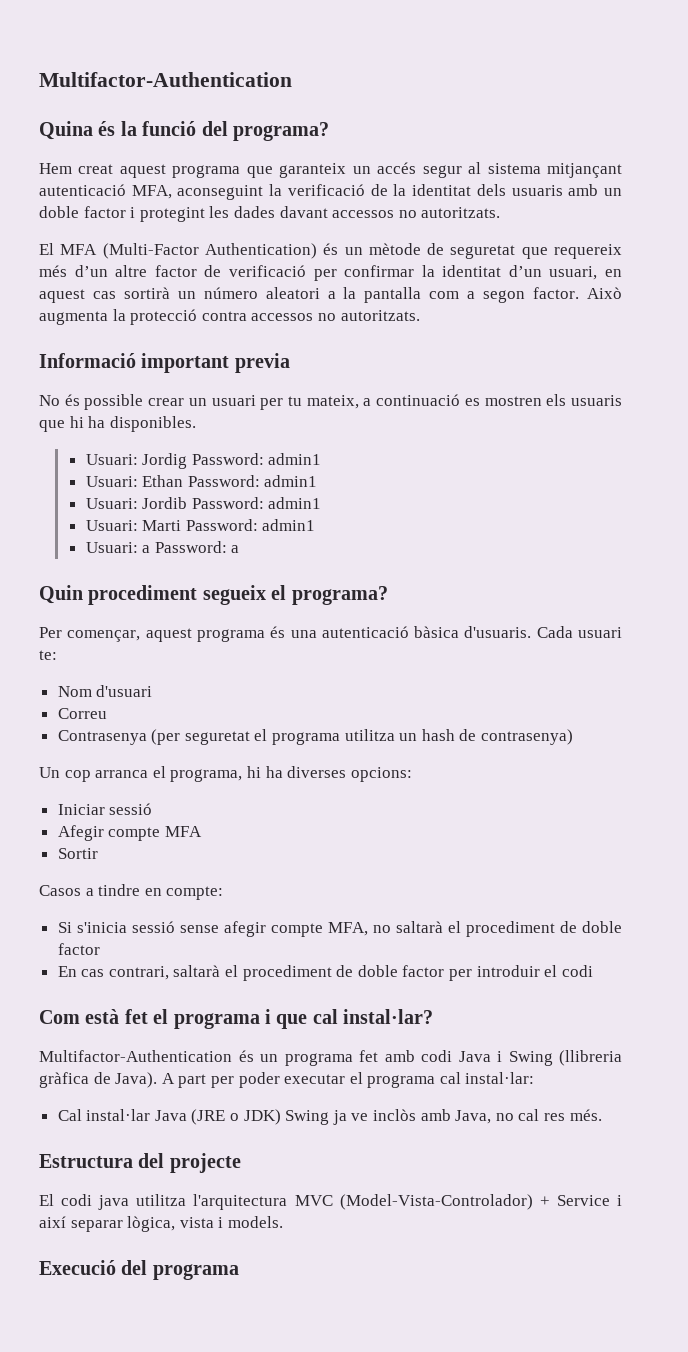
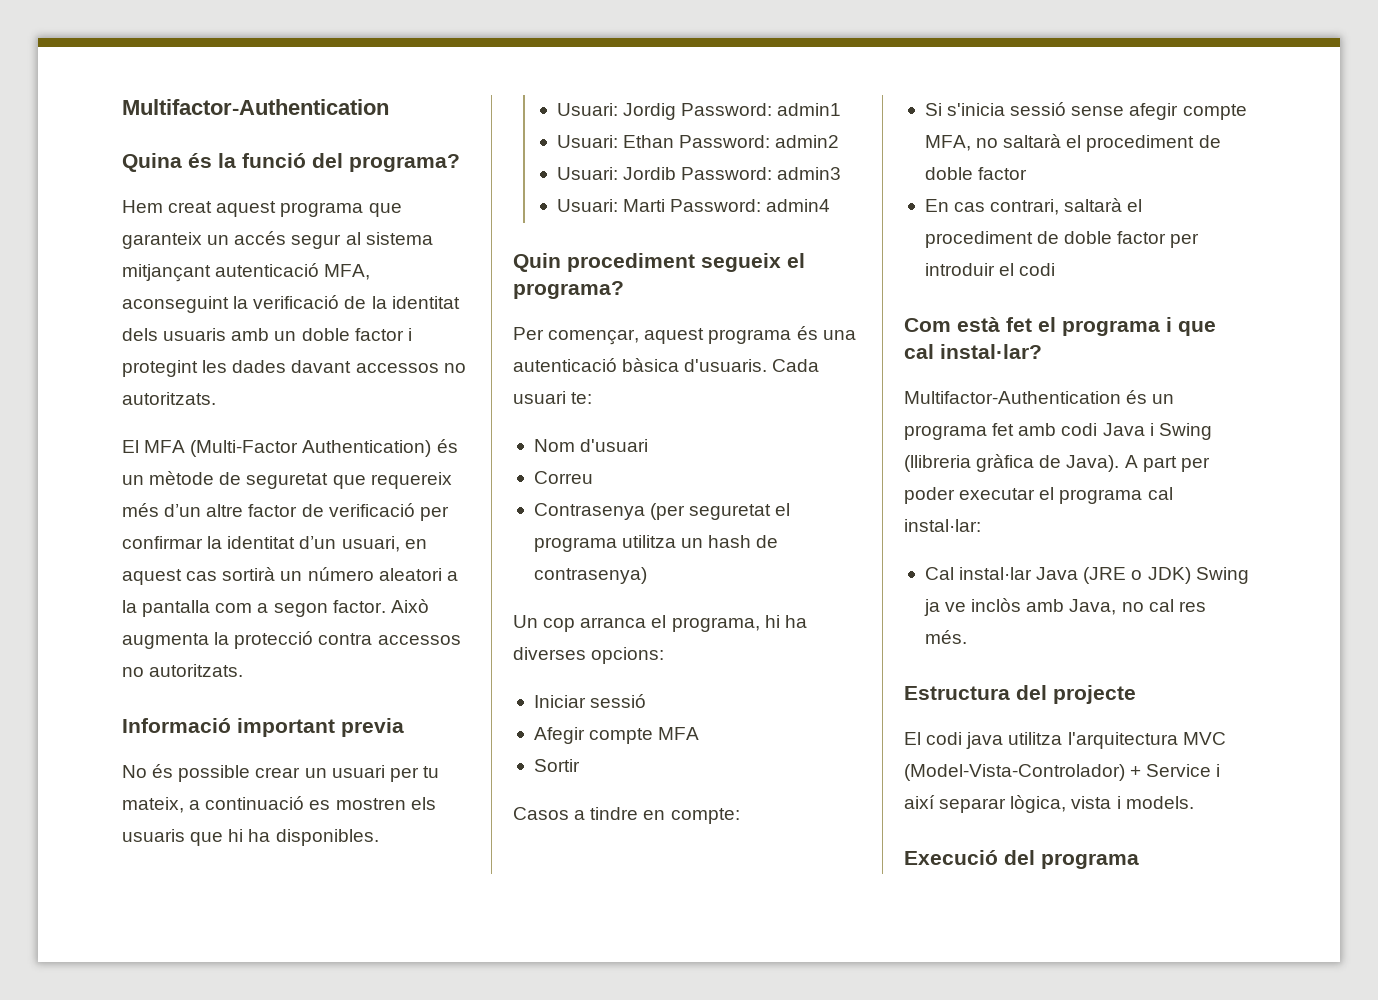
- Usuari: Ethan Password: admin1
+ Usuari: Ethan Password: admin2
- Usuari: Jordib Password: admin1
+ Usuari: Jordib Password: admin3
- Usuari: Marti Password: admin1
- Usuari: a Password: a
+ Usuari: Marti Password: admin4

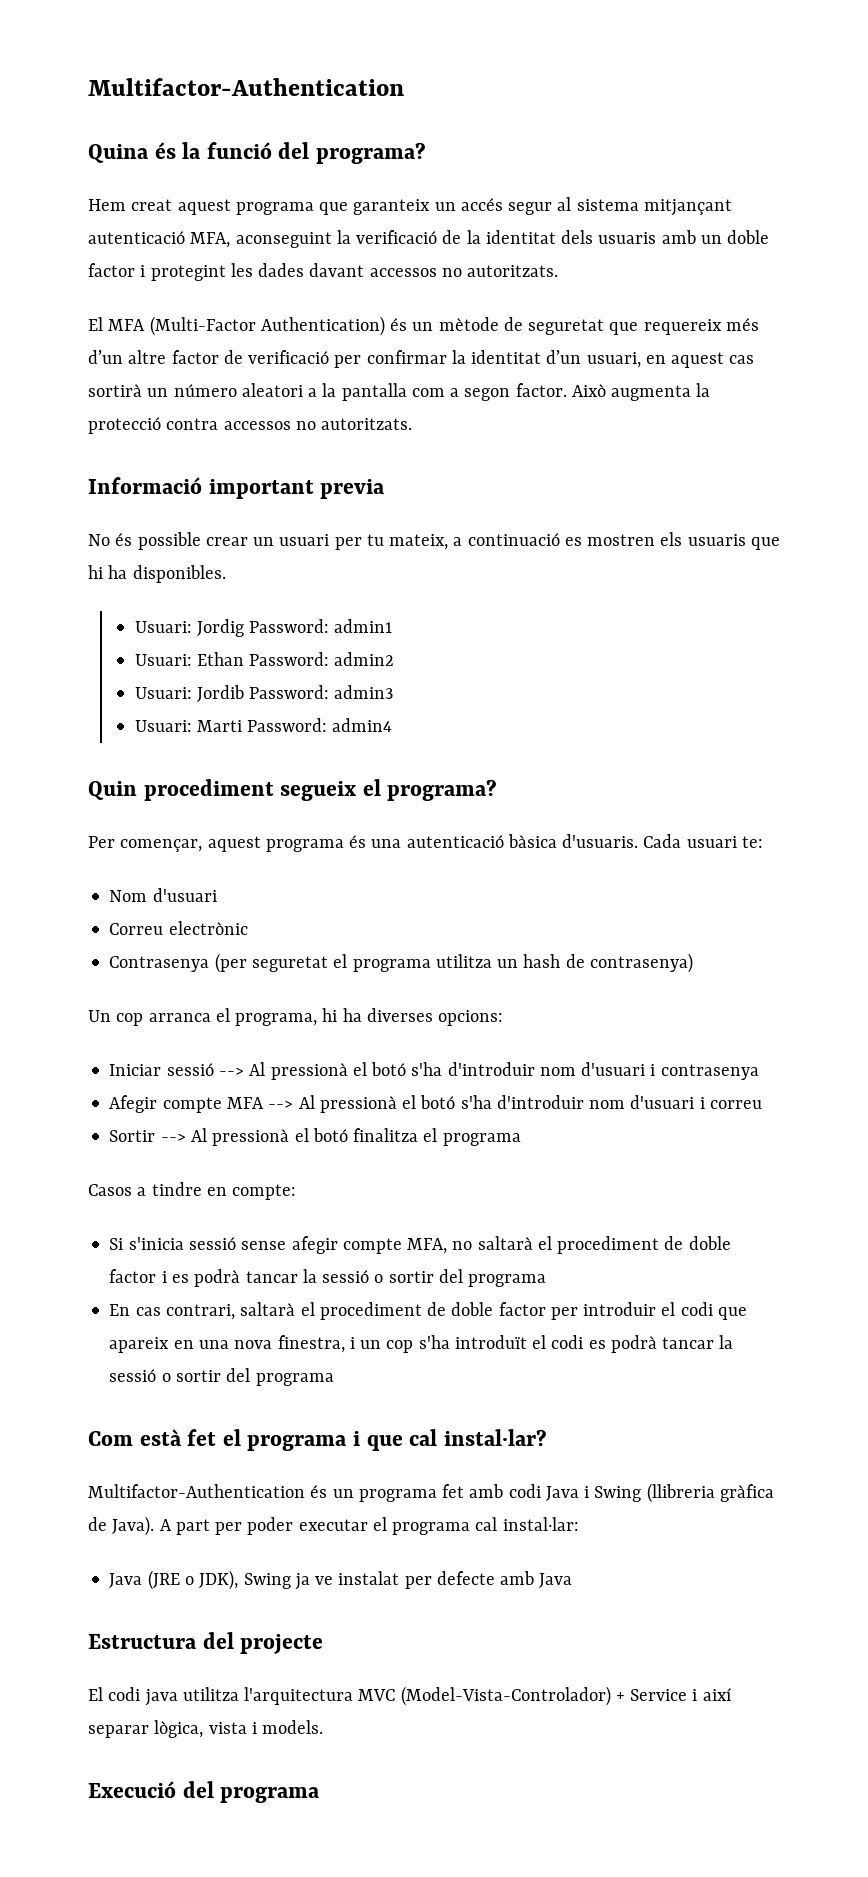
- Correu
+ Correu electrònic
- Iniciar sessió
- Afegir compte MFA
- Sortir
+ Iniciar sessió --> Al pressionà el botó s'ha d'introduir nom d'usuari i contrasenya
+ Afegir compte MFA --> Al pressionà el botó s'ha d'introduir nom d'usuari i correu
+ Sortir --> Al pressionà el botó finalitza el programa
- Si s'inicia sessió sense afegir compte MFA, no saltarà el procediment de doble factor
+ Si s'inicia sessió sense afegir compte MFA, no saltarà el procediment de doble factor i es podrà tancar la sessió o sortir del programa
- En cas contrari, saltarà el procediment de doble factor per introduir el codi
+ En cas contrari, saltarà el procediment de doble factor per introduir el codi que apareix en una nova finestra, i un cop s'ha introduït el codi es podrà tancar la sessió o sortir del programa
- Cal instal·lar Java (JRE o JDK) Swing ja ve inclòs amb Java, no cal res més.
+ Java (JRE o JDK), Swing ja ve instalat per defecte amb Java

